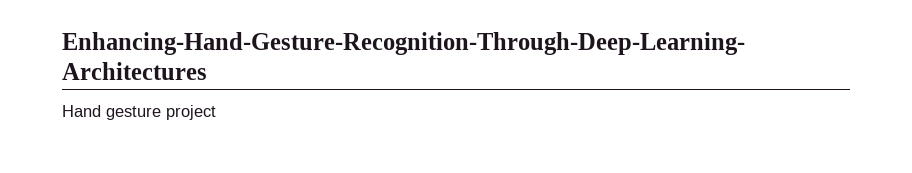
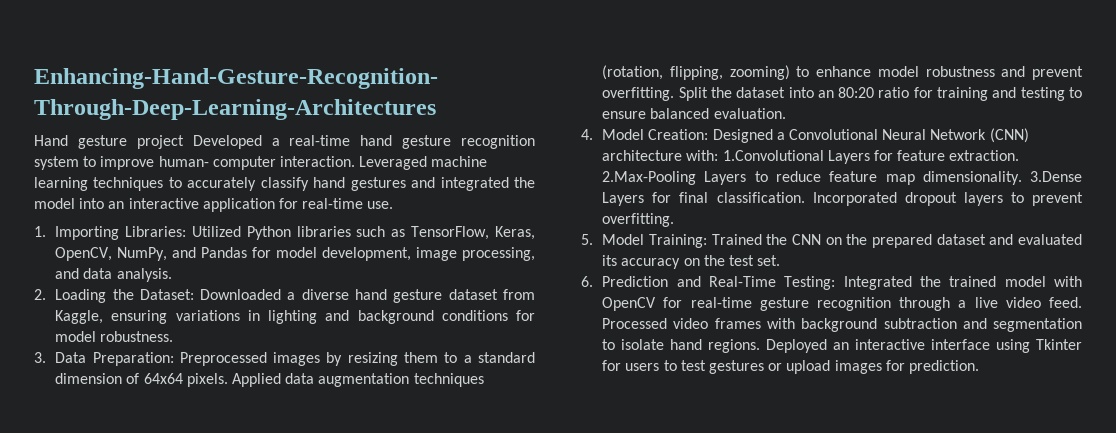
- Hand gesture project
+ Hand gesture project Developed a real-time hand gesture recognition system to improve human- computer interaction. Leveraged machine learning techniques to accurately classify hand gestures and integrated the model into an interactive application for real-time use.
+ 1. Importing Libraries: Utilized Python libraries such as TensorFlow, Keras, OpenCV, NumPy, and Pandas for model development, image processing, and data analysis.
+ 2. Loading the Dataset: Downloaded a diverse hand gesture dataset from Kaggle, ensuring variations in lighting and background conditions for model robustness.
+ 3. Data Preparation: Preprocessed images by resizing them to a standard dimension of 64x64 pixels. Applied data augmentation techniques (rotation, flipping, zooming) to enhance model robustness and prevent overfitting. Split the dataset into an 80:20 ratio for training and testing to ensure balanced evaluation.
+ 4. Model Creation: Designed a Convolutional Neural Network (CNN) architecture with: 1.Convolutional Layers for feature extraction. 2.Max-Pooling Layers to reduce feature map dimensionality. 3.Dense Layers for final classification. Incorporated dropout layers to prevent overfitting.
+ 5. Model Training: Trained the CNN on the prepared dataset and evaluated its accuracy on the test set.
+ 6. Prediction and Real-Time Testing: Integrated the trained model with OpenCV for real-time gesture recognition through a live video feed. Processed video frames with background subtraction and segmentation to isolate hand regions. Deployed an interactive interface using Tkinter for users to test gestures or upload images for prediction.

